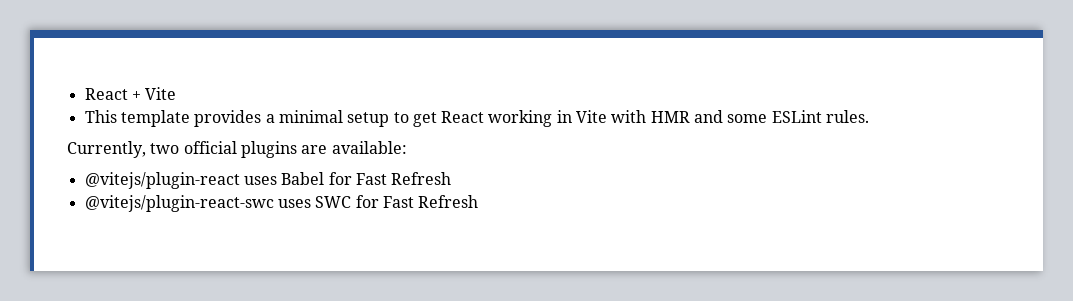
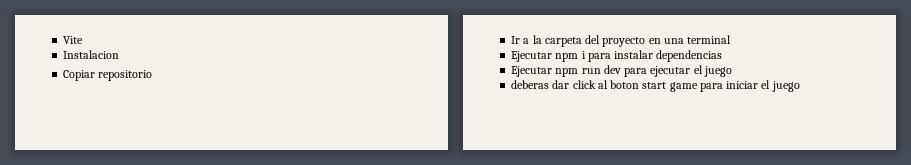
- React + Vite
+ Vite
- This template provides a minimal setup to get React working in Vite with HMR and some ESLint rules.
- Currently, two official plugins are available:
- @vitejs/plugin-react uses Babel for Fast Refresh
- @vitejs/plugin-react-swc uses SWC for Fast Refresh
+ Instalacion
+ Copiar repositorio
+ Ir a la carpeta del proyecto en una terminal
+ Ejecutar npm i para instalar dependencias
+ Ejecutar npm run dev para ejecutar el juego
+ deberas dar click al boton start game para iniciar el juego

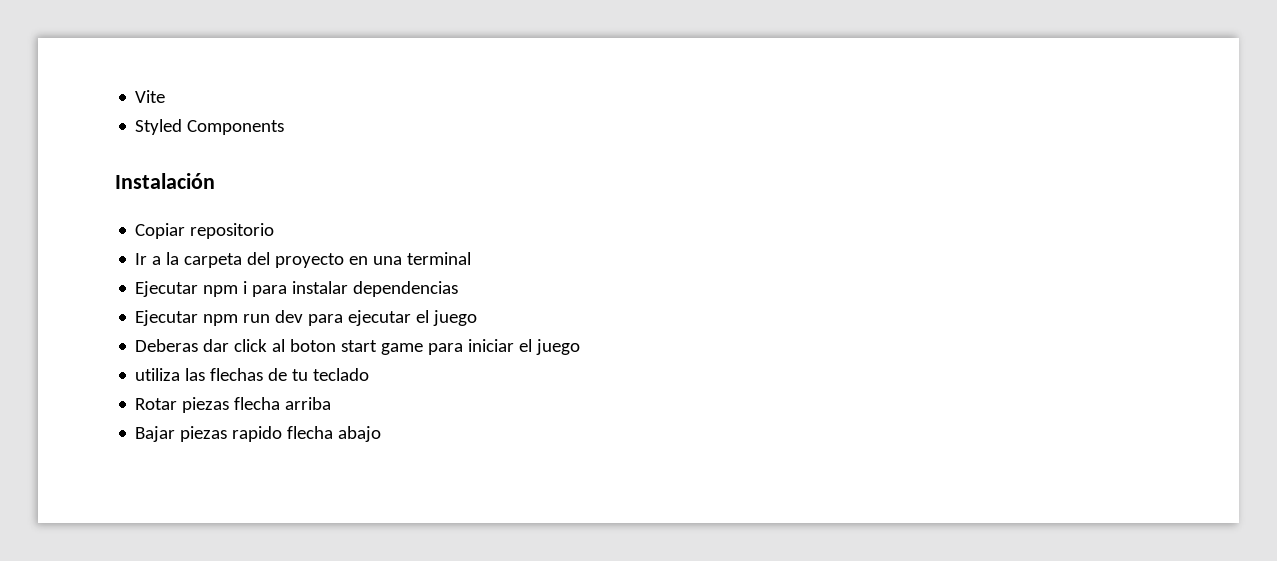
- Instalacion
+ Styled Components
+ Instalación
- deberas dar click al boton start game para iniciar el juego
+ Deberas dar click al boton start game para iniciar el juego
+ utiliza las flechas de tu teclado
+ Rotar piezas flecha arriba
+ Bajar piezas rapido flecha abajo

